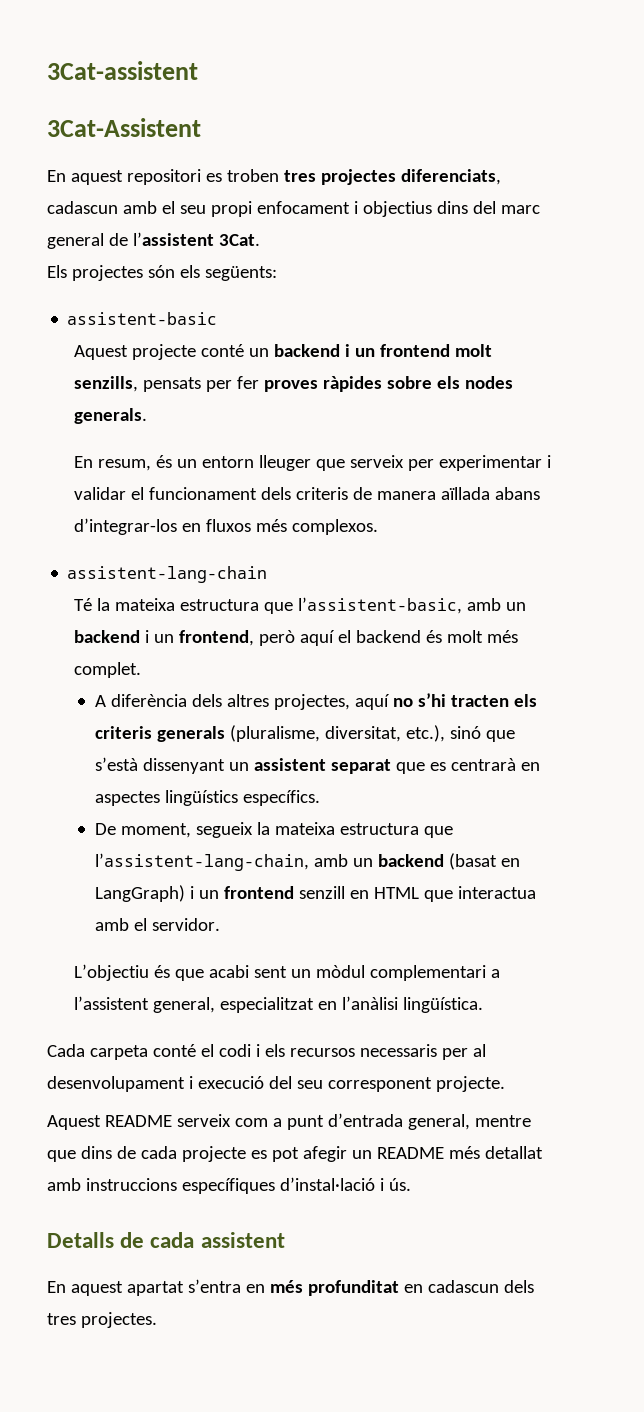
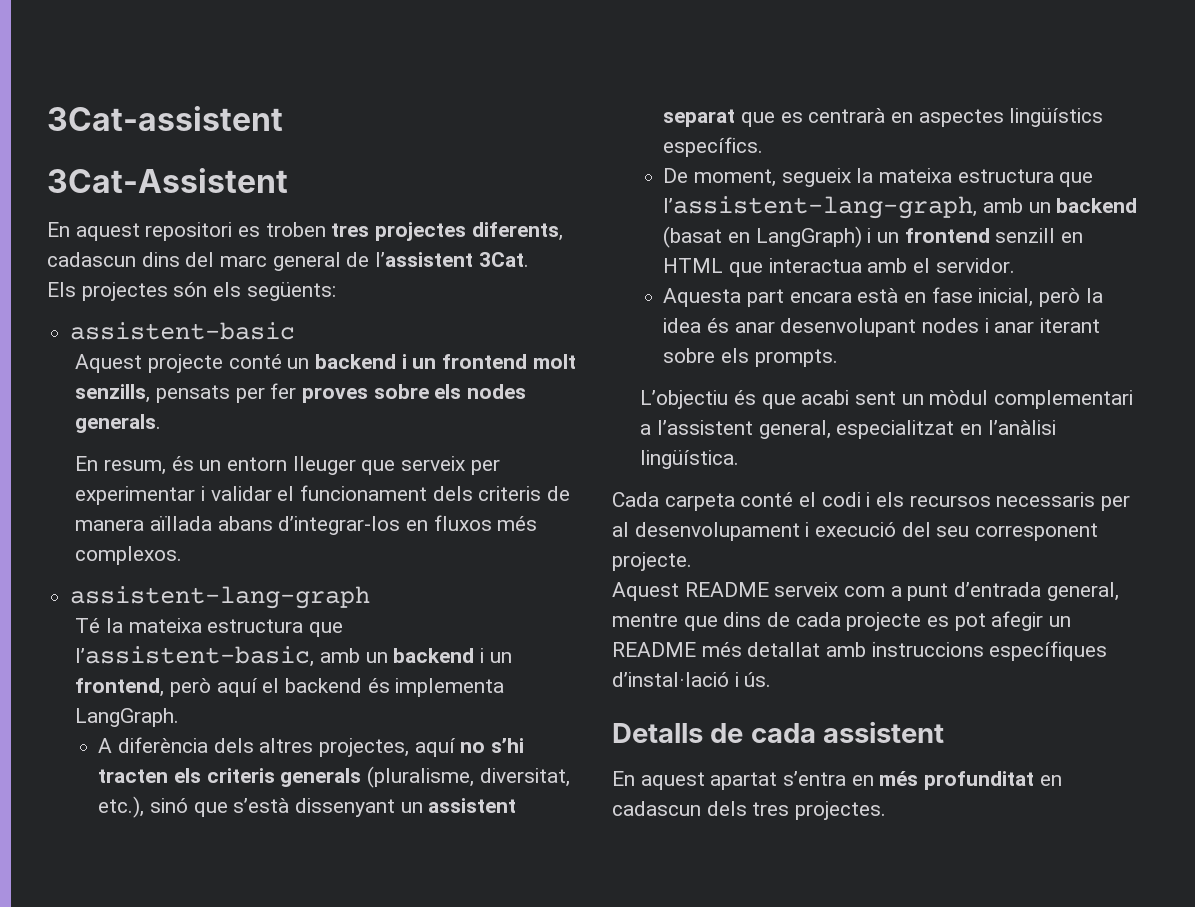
- En aquest repositori es troben tres projectes diferenciats, cadascun amb el seu propi enfocament i objectius dins del marc general de l’assistent 3Cat.
+ En aquest repositori es troben tres projectes diferents, cadascun dins del marc general de l’assistent 3Cat.
- Aquest projecte conté un backend i un frontend molt senzills, pensats per fer proves ràpides sobre els nodes generals.
+ Aquest projecte conté un backend i un frontend molt senzills, pensats per fer proves sobre els nodes generals.
- assistent-lang-chain
+ assistent-lang-graph
- Té la mateixa estructura que l’assistent-basic, amb un backend i un frontend, però aquí el backend és molt més complet.
+ Té la mateixa estructura que l’assistent-basic, amb un backend i un frontend, però aquí el backend és implementa LangGraph.
- De moment, segueix la mateixa estructura que l’assistent-lang-chain, amb un backend (basat en LangGraph) i un frontend senzill en HTML que interactua amb el servidor.
+ De moment, segueix la mateixa estructura que l’assistent-lang-graph, amb un backend (basat en LangGraph) i un frontend senzill en HTML que interactua amb el servidor.
+ Aquesta part encara està en fase inicial, però la idea és anar desenvolupant nodes i anar iterant sobre els prompts.

